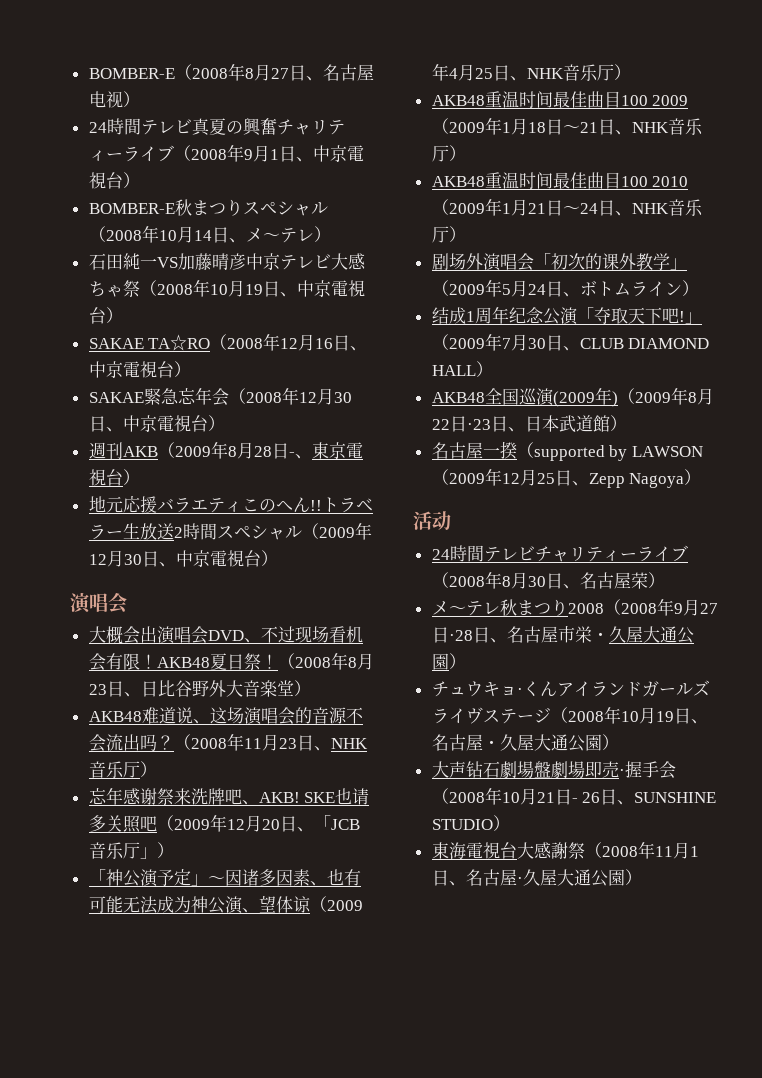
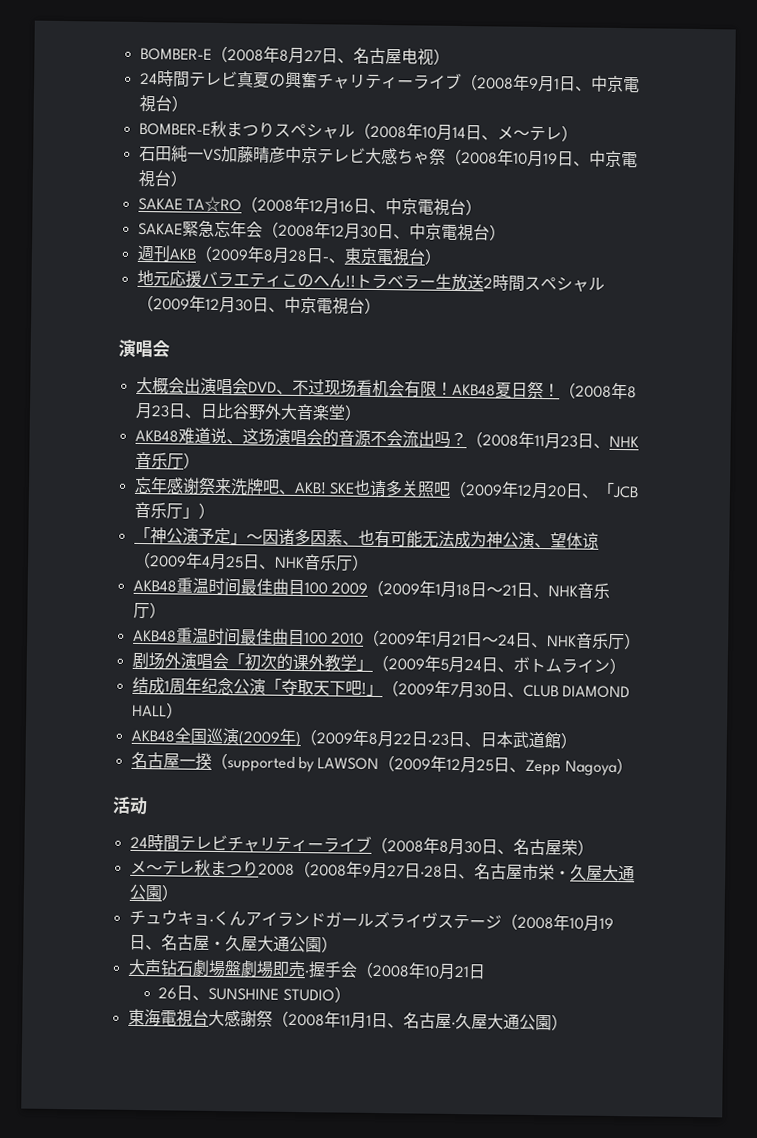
- 大声钻石劇場盤劇場即売·握手会（2008年10月21日- 26日、SUNSHINE STUDIO）
+ 大声钻石劇場盤劇場即売·握手会（2008年10月21日
+ 26日、SUNSHINE STUDIO）

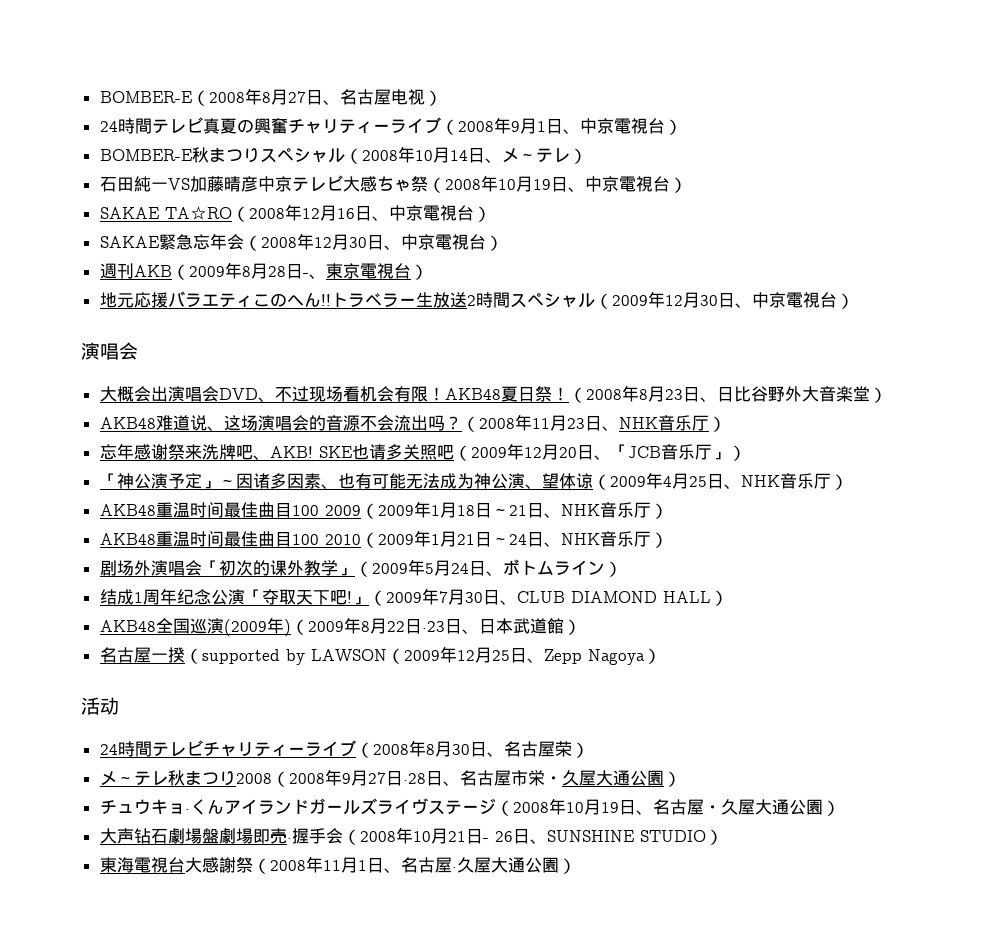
- 大声钻石劇場盤劇場即売·握手会（2008年10月21日
- 26日、SUNSHINE STUDIO）
+ 大声钻石劇場盤劇場即売·握手会（2008年10月21日- 26日、SUNSHINE STUDIO）

